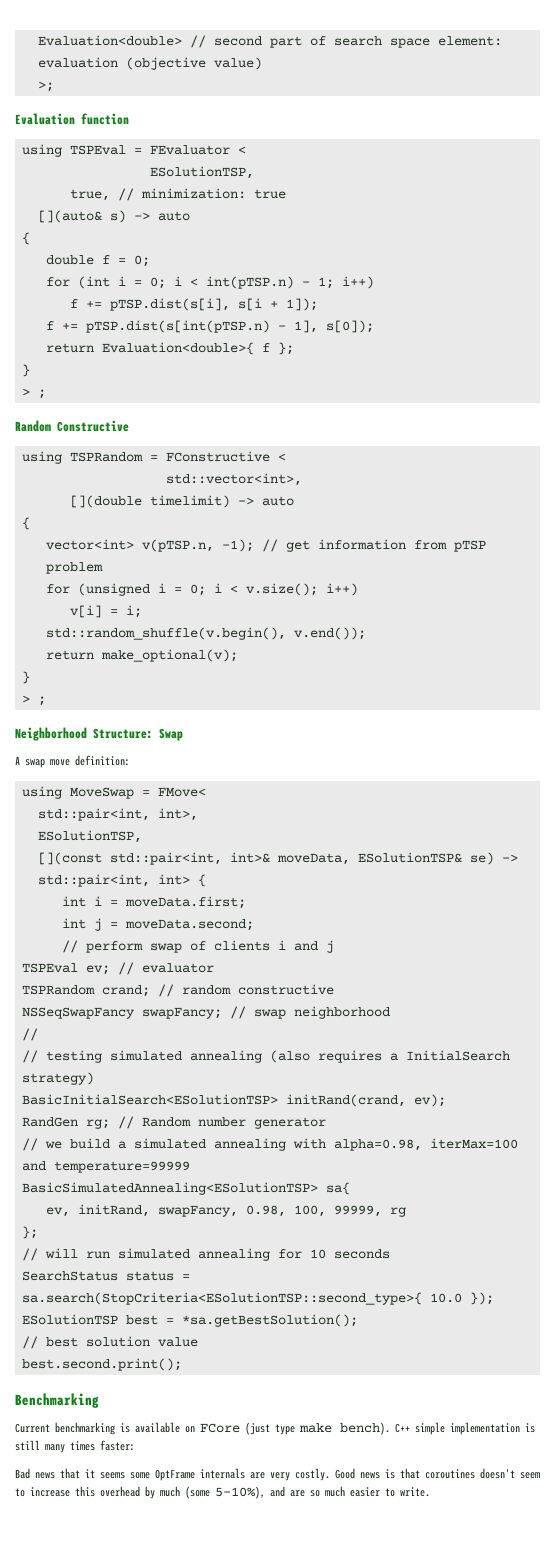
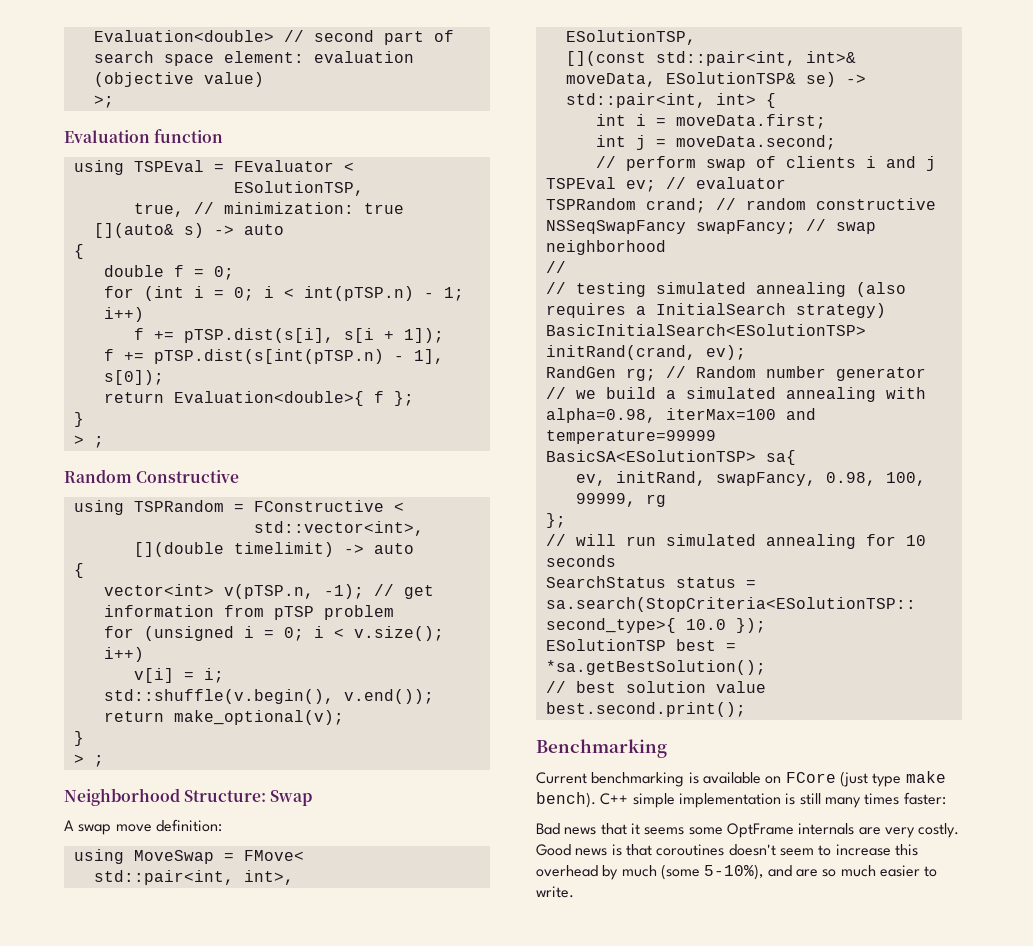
- std::random_shuffle(v.begin(), v.end());
+ std::shuffle(v.begin(), v.end());
- BasicSimulatedAnnealing<ESolutionTSP> sa{
+ BasicSA<ESolutionTSP> sa{

